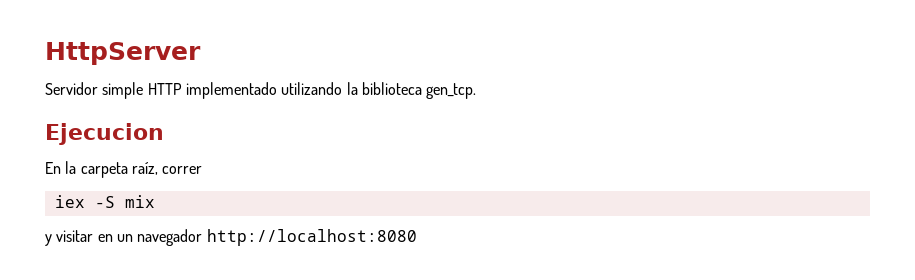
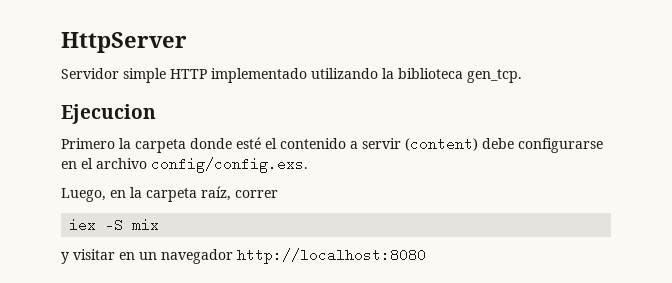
- En la carpeta raíz, correr
+ Primero la carpeta donde esté el contenido a servir (content) debe configurarse en el archivo config/config.exs.
+ Luego, en la carpeta raíz, correr

